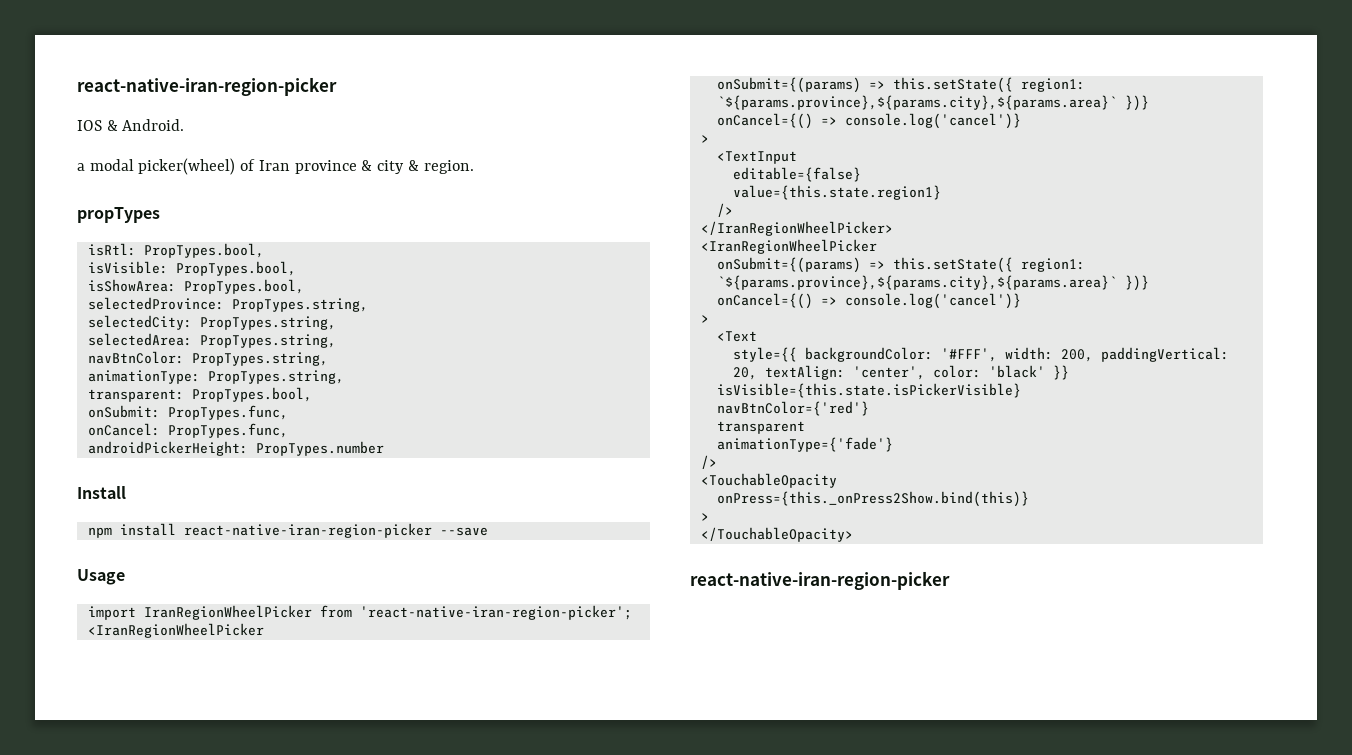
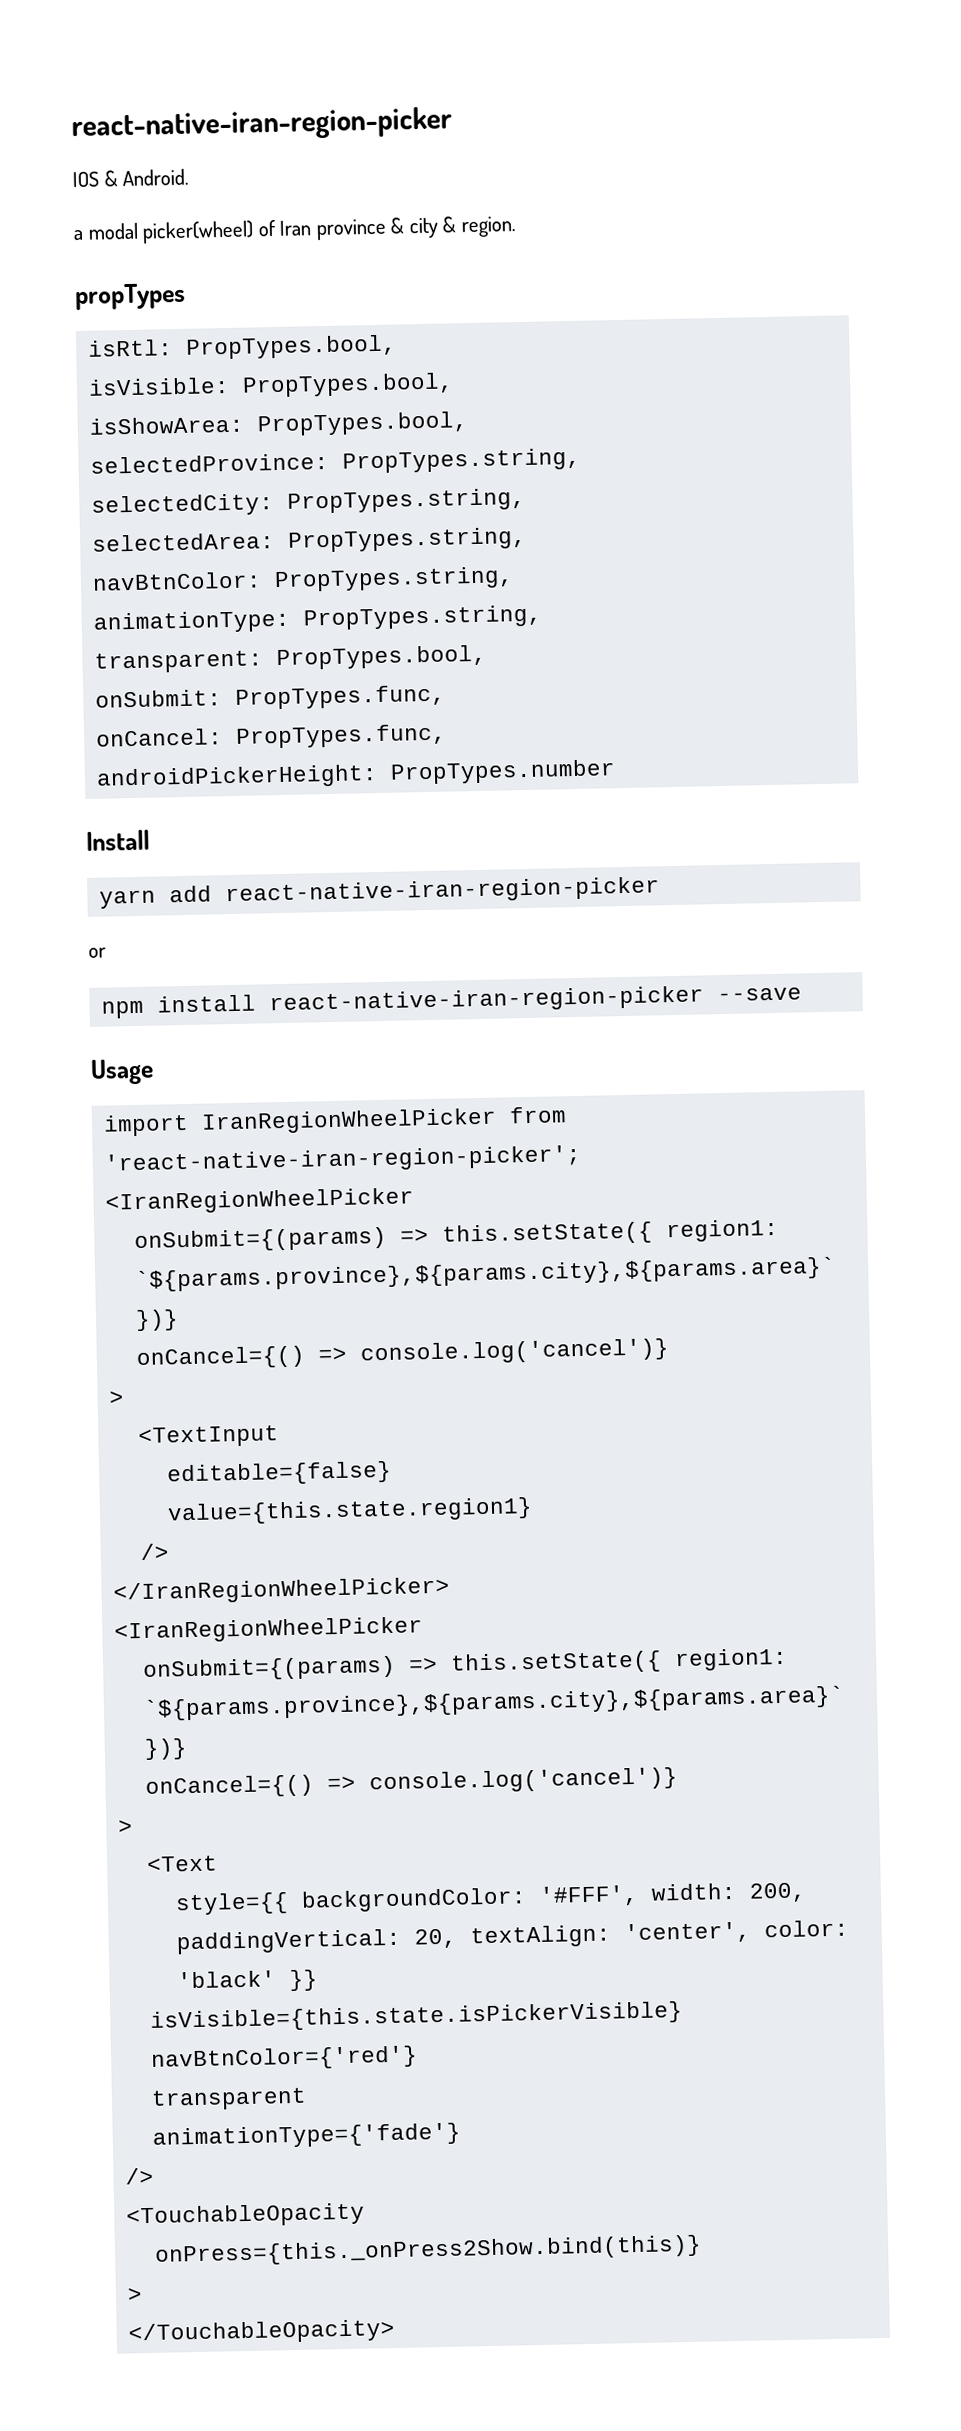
+ yarn add react-native-iran-region-picker
+ or
  </TouchableOpacity>
- react-native-iran-region-picker

